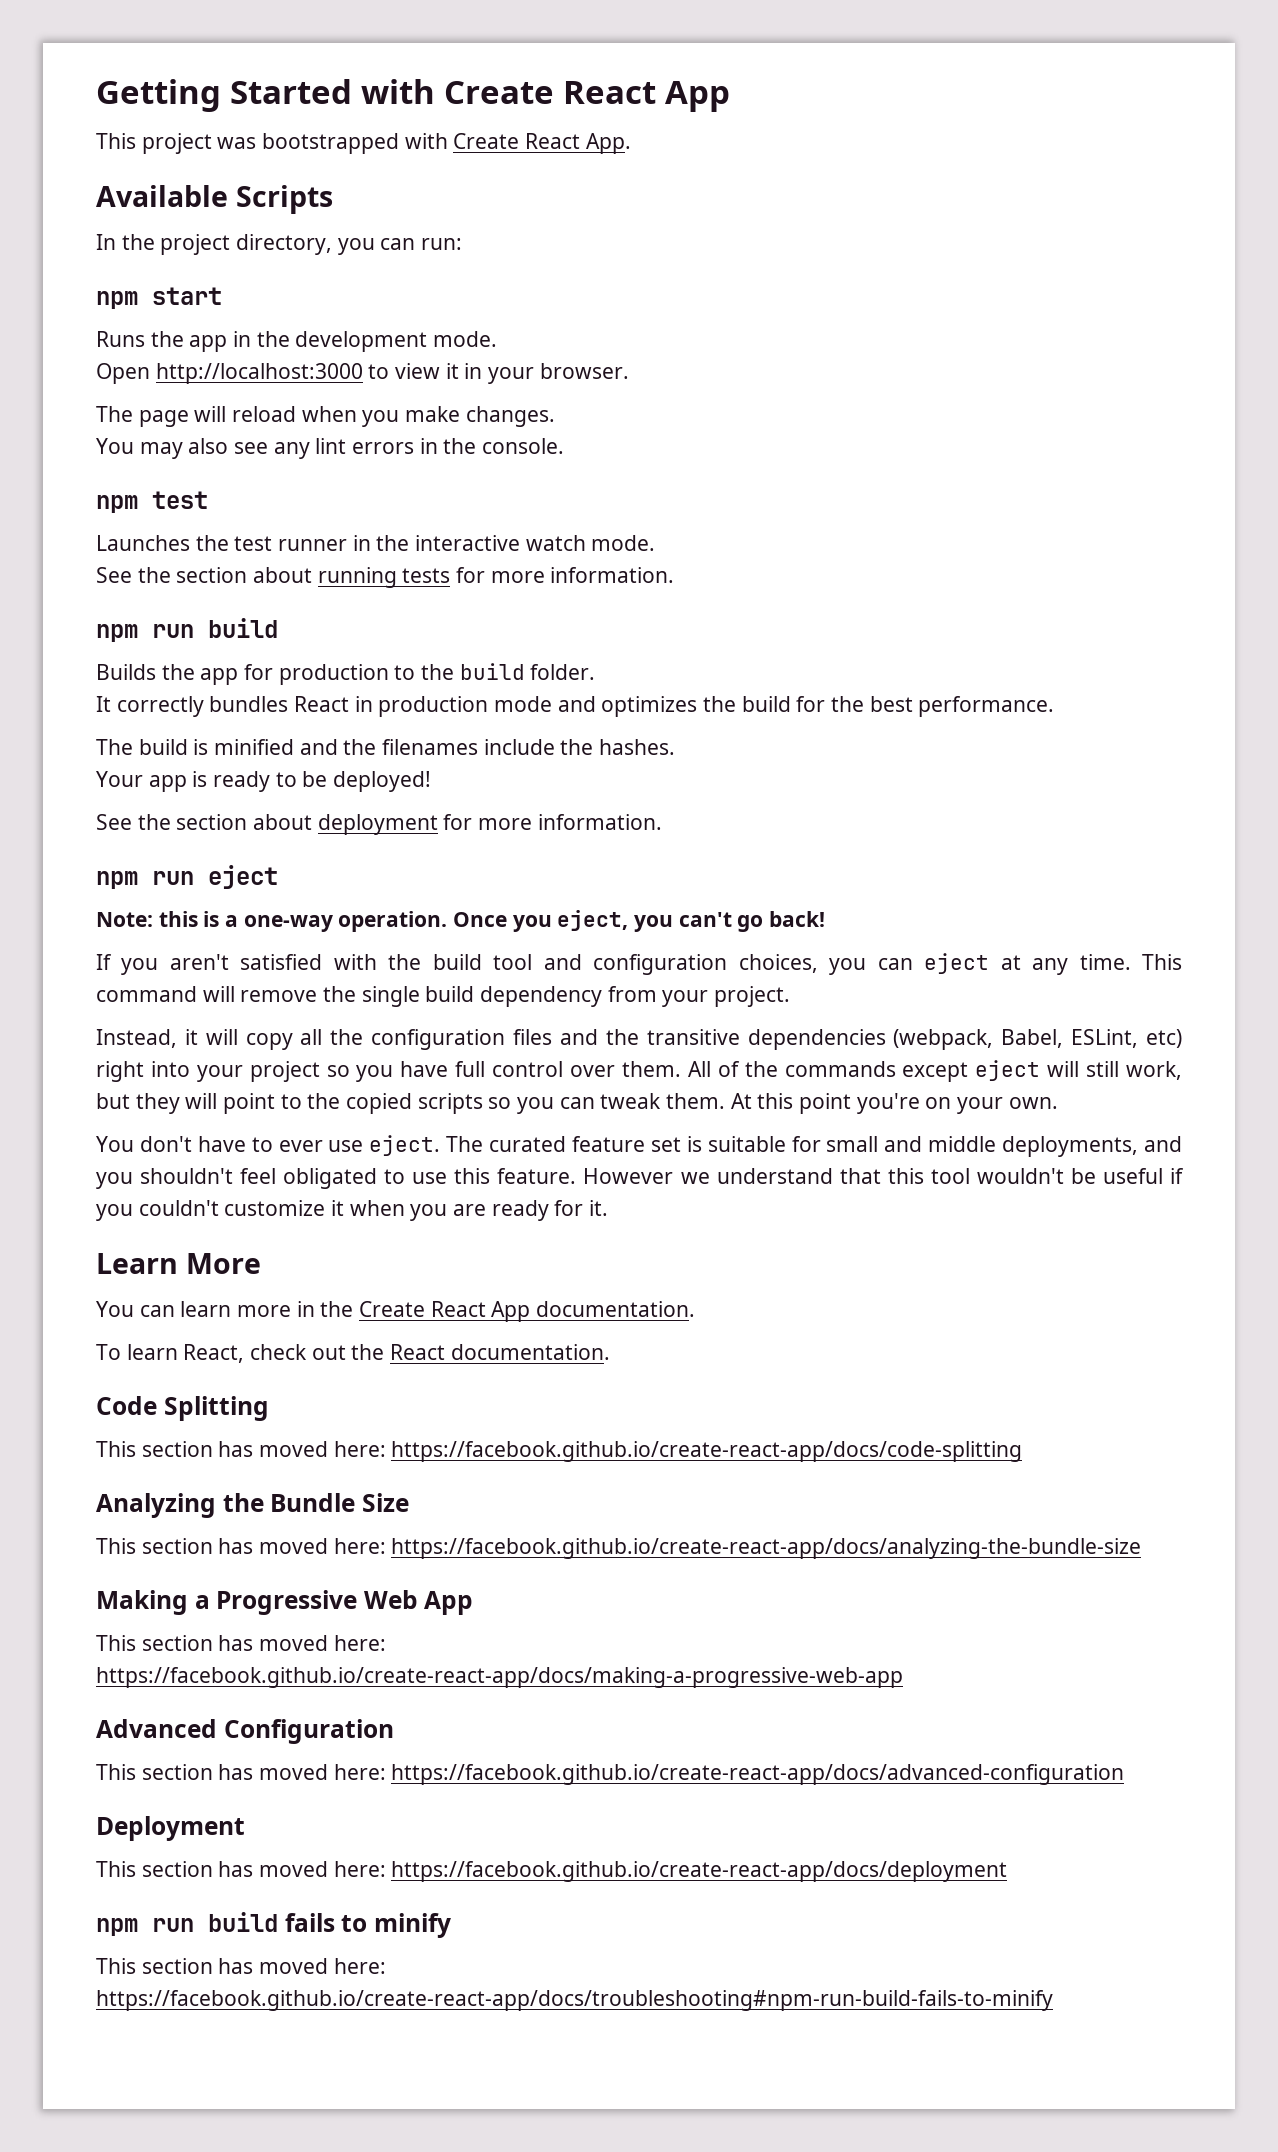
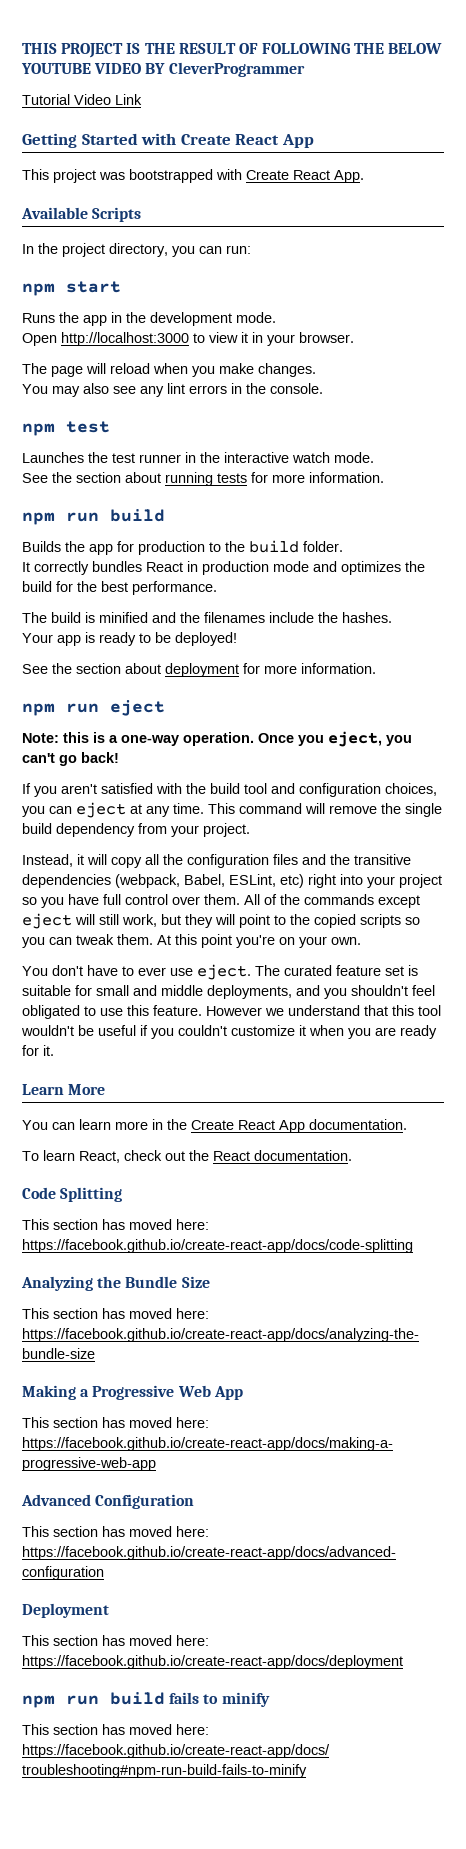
+ THIS PROJECT IS THE RESULT OF FOLLOWING THE BELOW YOUTUBE VIDEO BY CleverProgrammer
+ Tutorial Video Link

